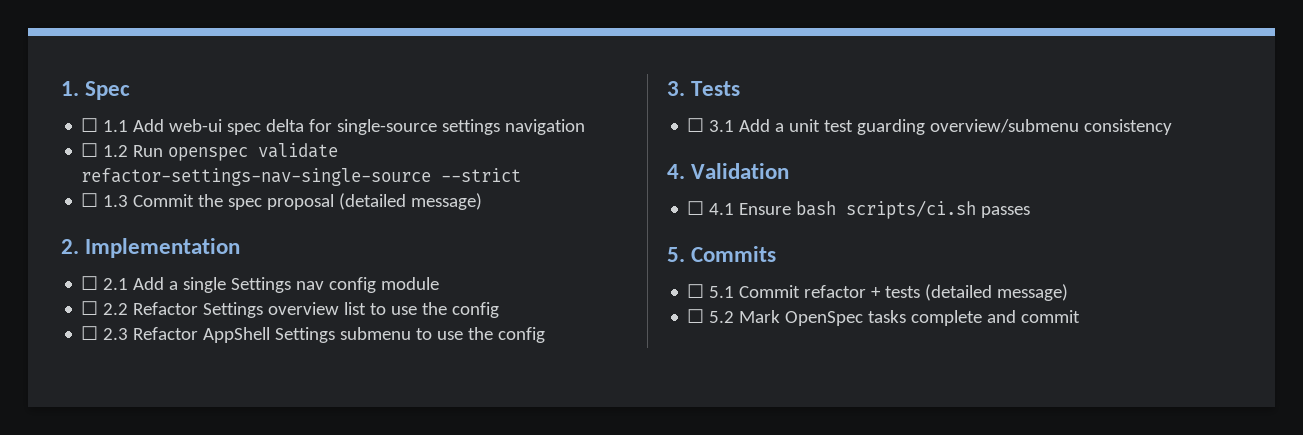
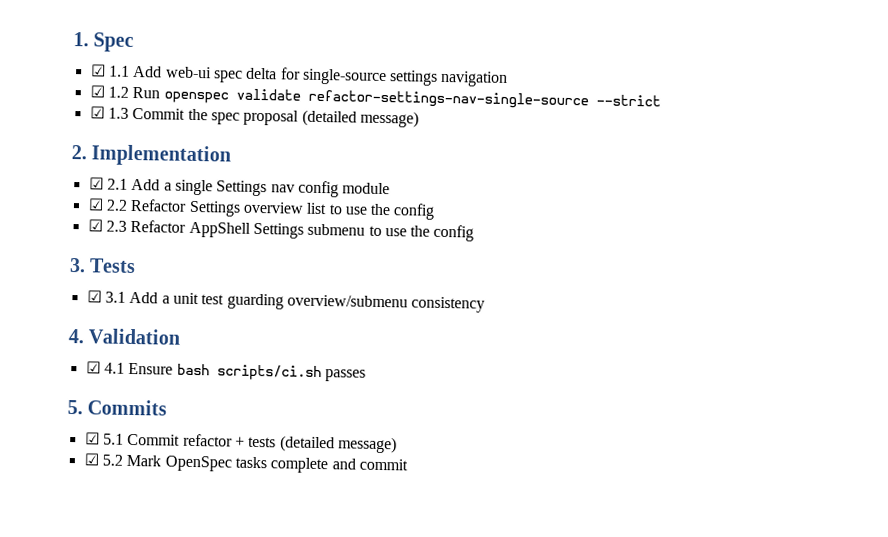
- ☐ 1.1 Add web-ui spec delta for single-source settings navigation
+ ☑ 1.1 Add web-ui spec delta for single-source settings navigation
- ☐ 1.2 Run openspec validate refactor-settings-nav-single-source --strict
+ ☑ 1.2 Run openspec validate refactor-settings-nav-single-source --strict
- ☐ 1.3 Commit the spec proposal (detailed message)
+ ☑ 1.3 Commit the spec proposal (detailed message)
- ☐ 2.1 Add a single Settings nav config module
+ ☑ 2.1 Add a single Settings nav config module
- ☐ 2.2 Refactor Settings overview list to use the config
+ ☑ 2.2 Refactor Settings overview list to use the config
- ☐ 2.3 Refactor AppShell Settings submenu to use the config
+ ☑ 2.3 Refactor AppShell Settings submenu to use the config
- ☐ 3.1 Add a unit test guarding overview/submenu consistency
+ ☑ 3.1 Add a unit test guarding overview/submenu consistency
- ☐ 4.1 Ensure bash scripts/ci.sh passes
+ ☑ 4.1 Ensure bash scripts/ci.sh passes
- ☐ 5.1 Commit refactor + tests (detailed message)
+ ☑ 5.1 Commit refactor + tests (detailed message)
- ☐ 5.2 Mark OpenSpec tasks complete and commit
+ ☑ 5.2 Mark OpenSpec tasks complete and commit

